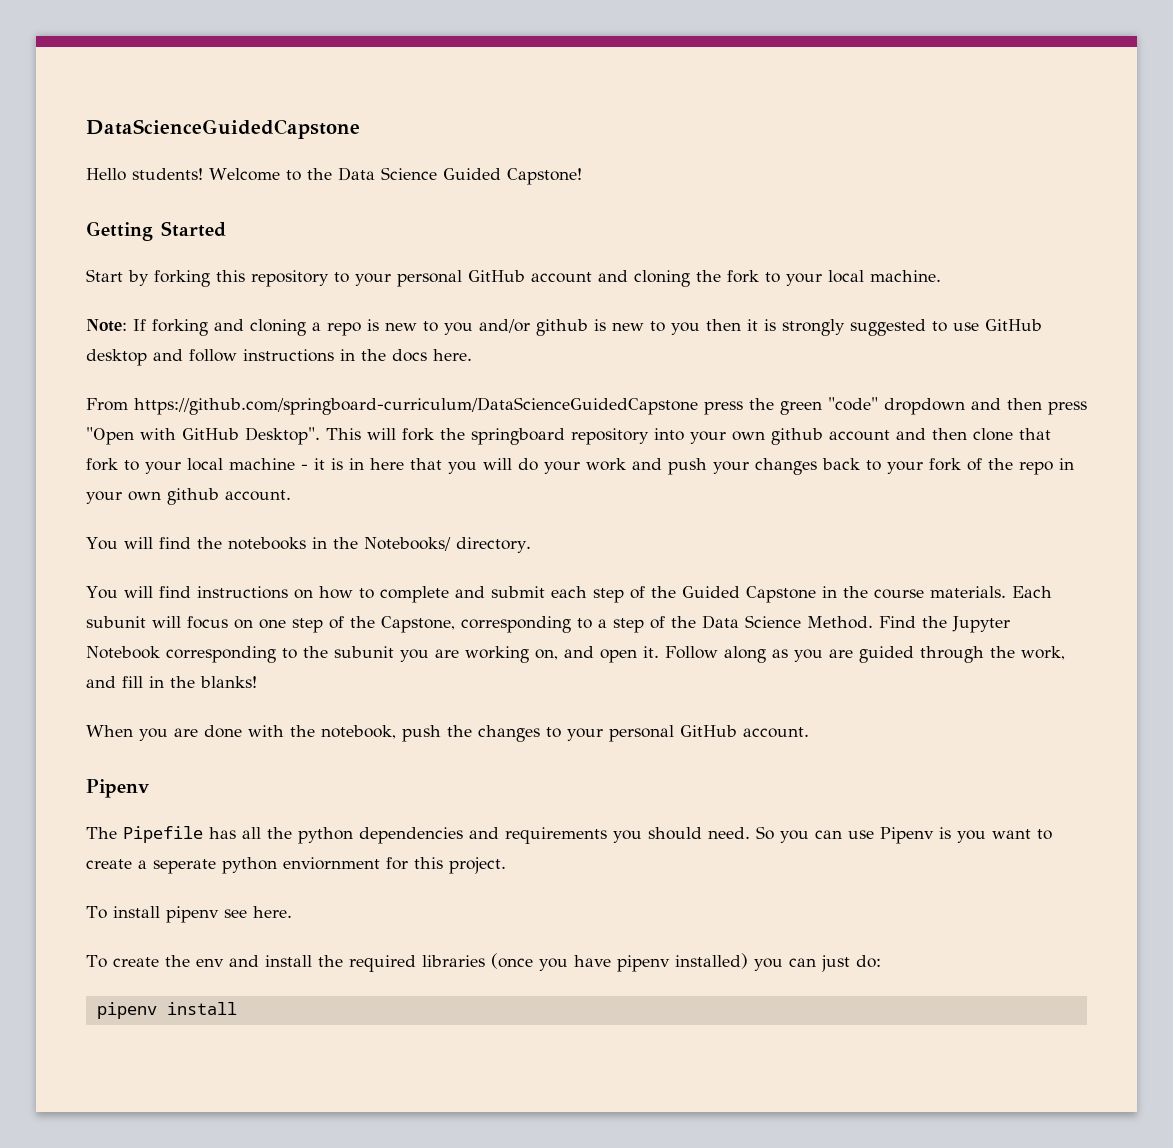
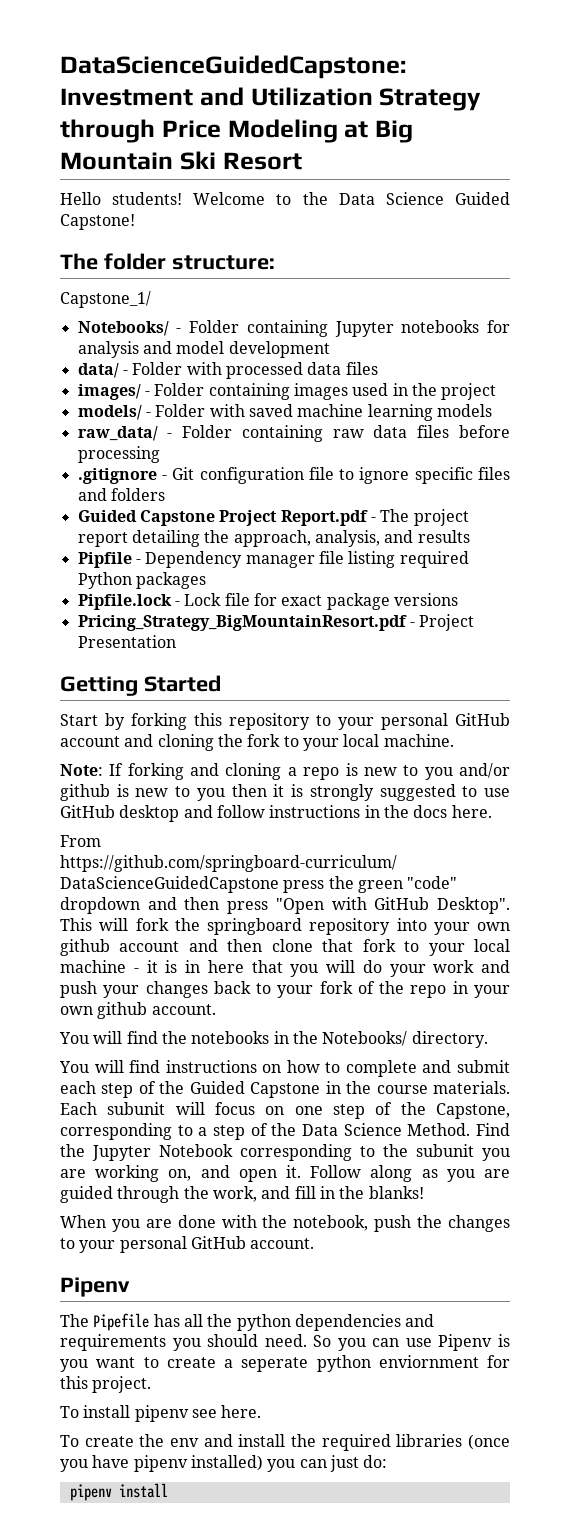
- DataScienceGuidedCapstone
+ DataScienceGuidedCapstone: Investment and Utilization Strategy through Price Modeling at Big Mountain Ski Resort
+ The folder structure:
+ Capstone_1/
+ Notebooks/ - Folder containing Jupyter notebooks for analysis and model development
+ data/ - Folder with processed data files
+ images/ - Folder containing images used in the project
+ models/ - Folder with saved machine learning models
+ raw_data/ - Folder containing raw data files before processing
+ .gitignore - Git configuration file to ignore specific files and folders
+ Guided Capstone Project Report.pdf - The project report detailing the approach, analysis, and results
+ Pipfile - Dependency manager file listing required Python packages
+ Pipfile.lock - Lock file for exact package versions
+ Pricing_Strategy_BigMountainResort.pdf - Project Presentation

